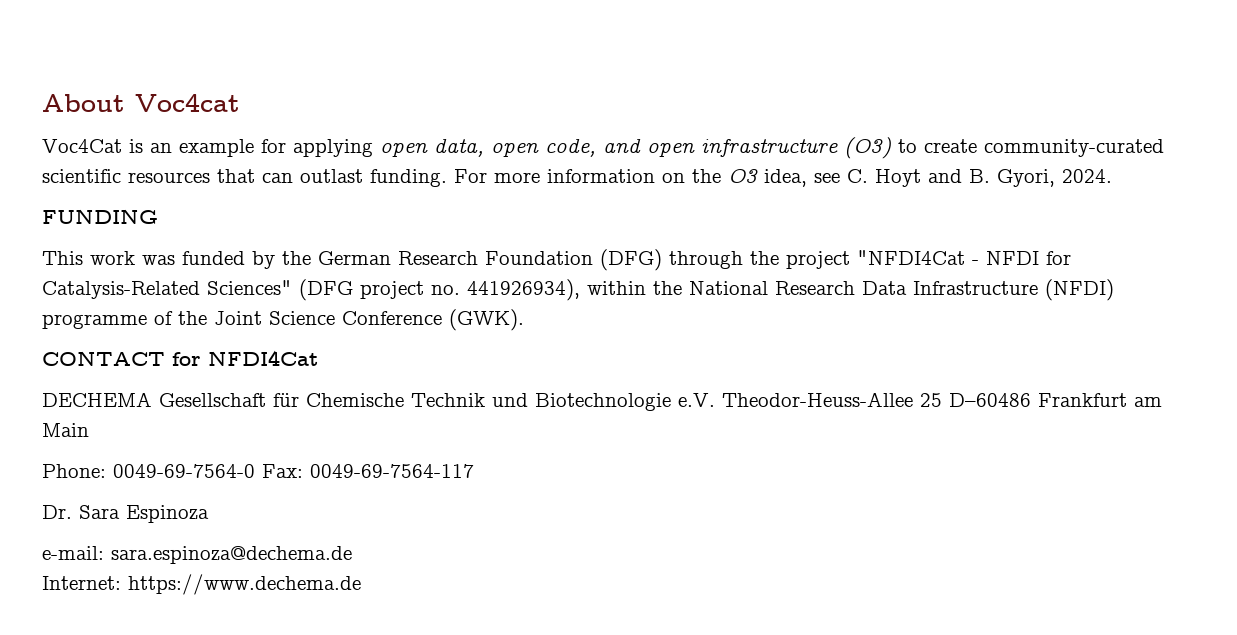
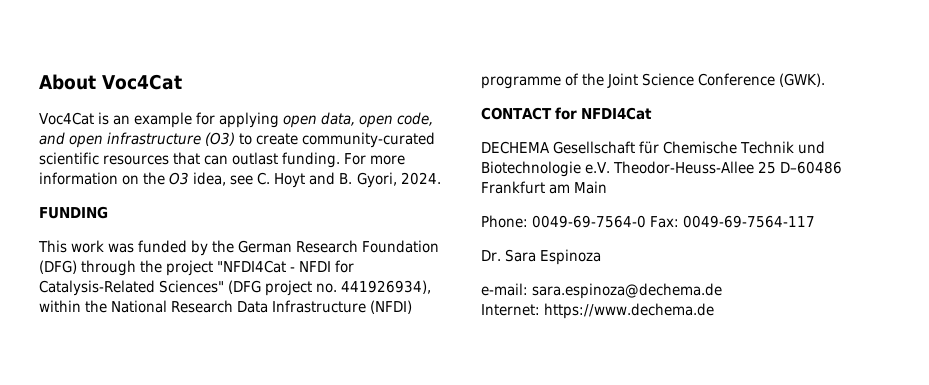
- About Voc4cat
+ About Voc4Cat

